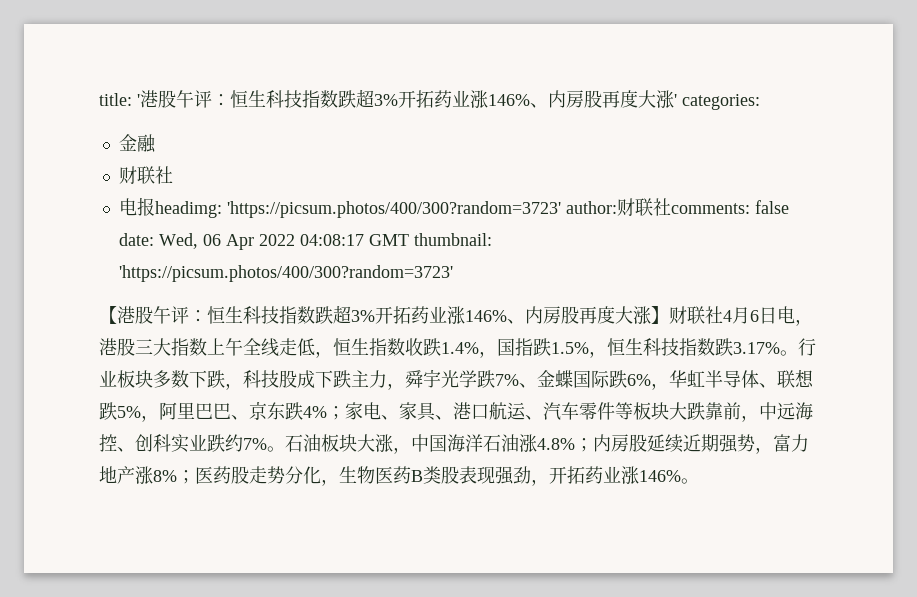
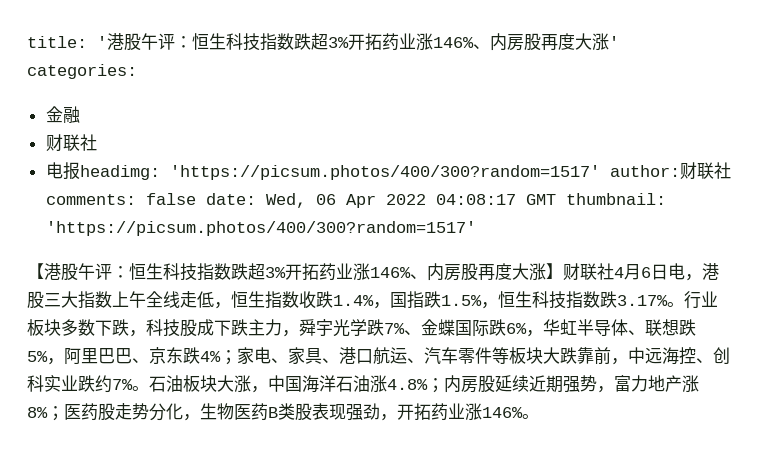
- 电报headimg: 'https://picsum.photos/400/300?random=3723' author:财联社comments: false date: Wed, 06 Apr 2022 04:08:17 GMT thumbnail: 'https://picsum.photos/400/300?random=3723'
+ 电报headimg: 'https://picsum.photos/400/300?random=1517' author:财联社comments: false date: Wed, 06 Apr 2022 04:08:17 GMT thumbnail: 'https://picsum.photos/400/300?random=1517'

